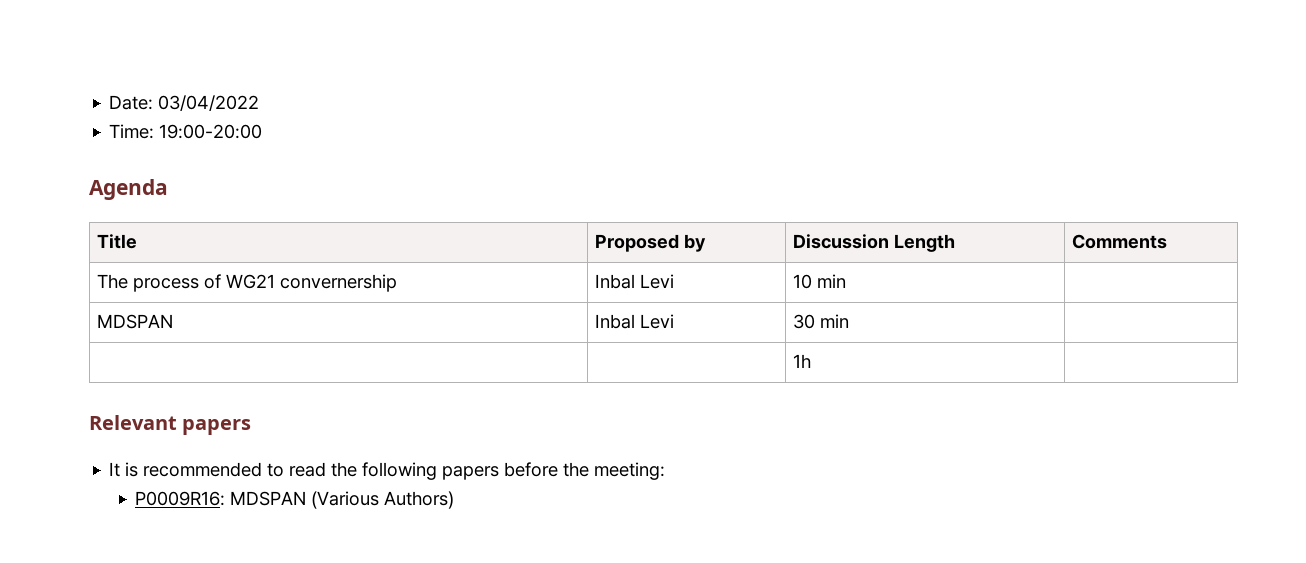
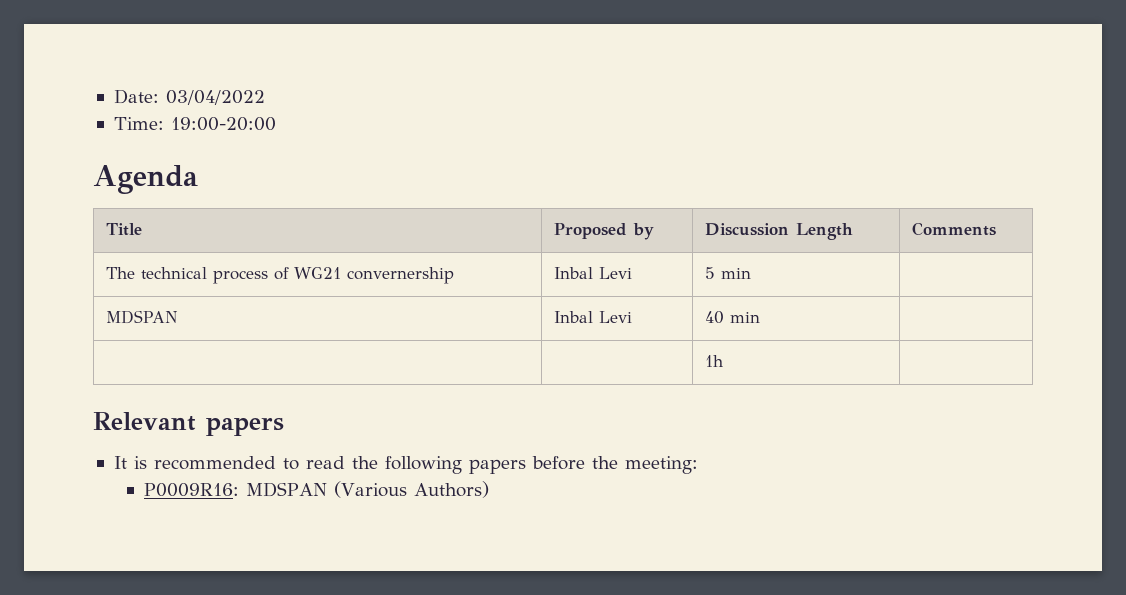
- The process of WG21 convernership | Inbal Levi | 10 min |
+ The technical process of WG21 convernership | Inbal Levi | 5 min |
- MDSPAN | Inbal Levi | 30 min |
+ MDSPAN | Inbal Levi | 40 min |

